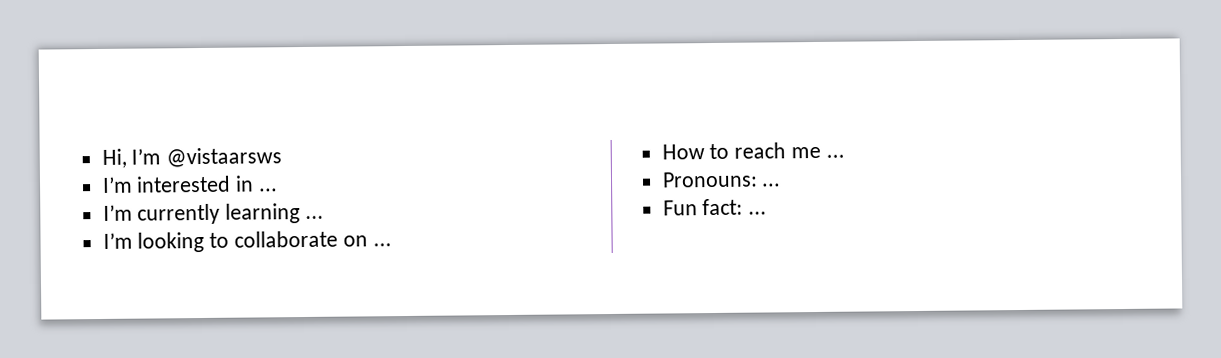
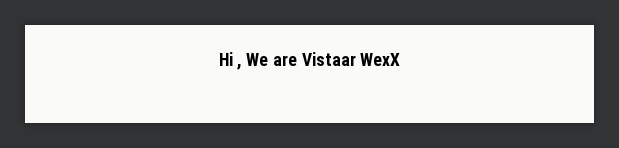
- Hi, I’m @vistaarsws
- I’m interested in ...
- I’m currently learning ...
- I’m looking to collaborate on ...
- How to reach me ...
- Pronouns: ...
- Fun fact: ...
+ Hi , We are Vistaar WexX

